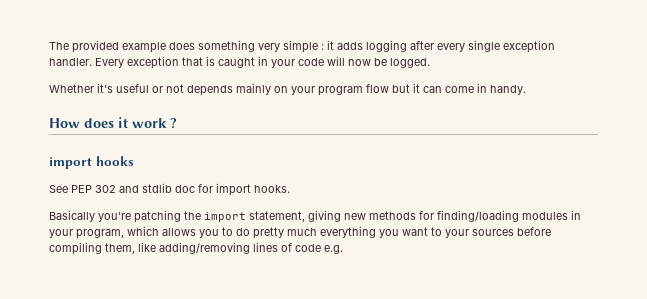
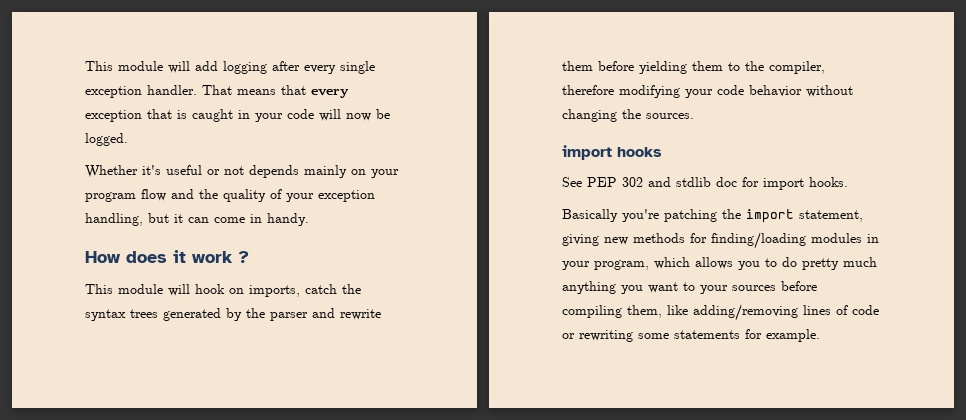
- The provided example does something very simple : it adds logging after every single exception handler.
+ This module will add logging after every single exception handler.
- Every exception that is caught in your code will now be logged.
+ That means that every exception that is caught in your code will now be logged.
- Whether it's useful or not depends mainly on your program flow but it can come in handy.
+ Whether it's useful or not depends mainly on your program flow and the quality of your exception handling, but it can come in handy.
+ This module will hook on imports, catch the syntax trees generated by the parser and rewrite them before yielding them to the compiler, therefore modifying your code behavior without changing the sources.
- Basically you're patching the import statement, giving new methods for finding/loading modules in your program, which allows you to do pretty much everything you want to your sources before compiling them, like adding/removing lines of code e.g.
+ Basically you're patching the import statement, giving new methods for finding/loading modules in your program, which allows you to do pretty much anything you want to your sources before compiling them, like adding/removing lines of code or rewriting some statements for example.

